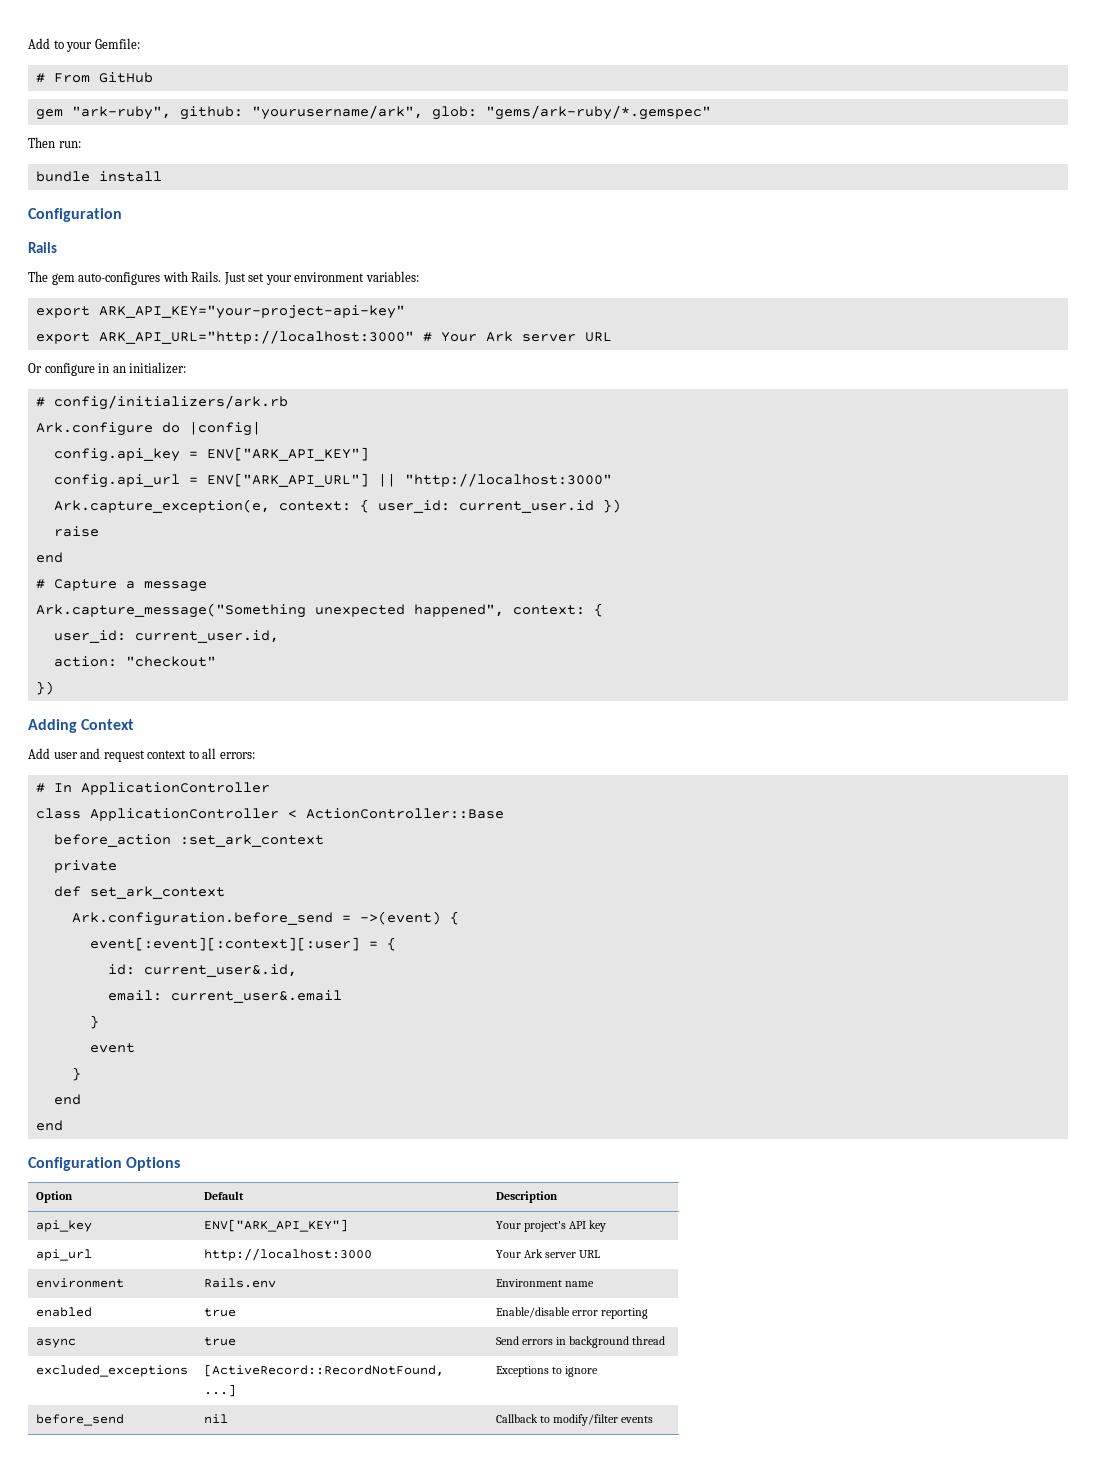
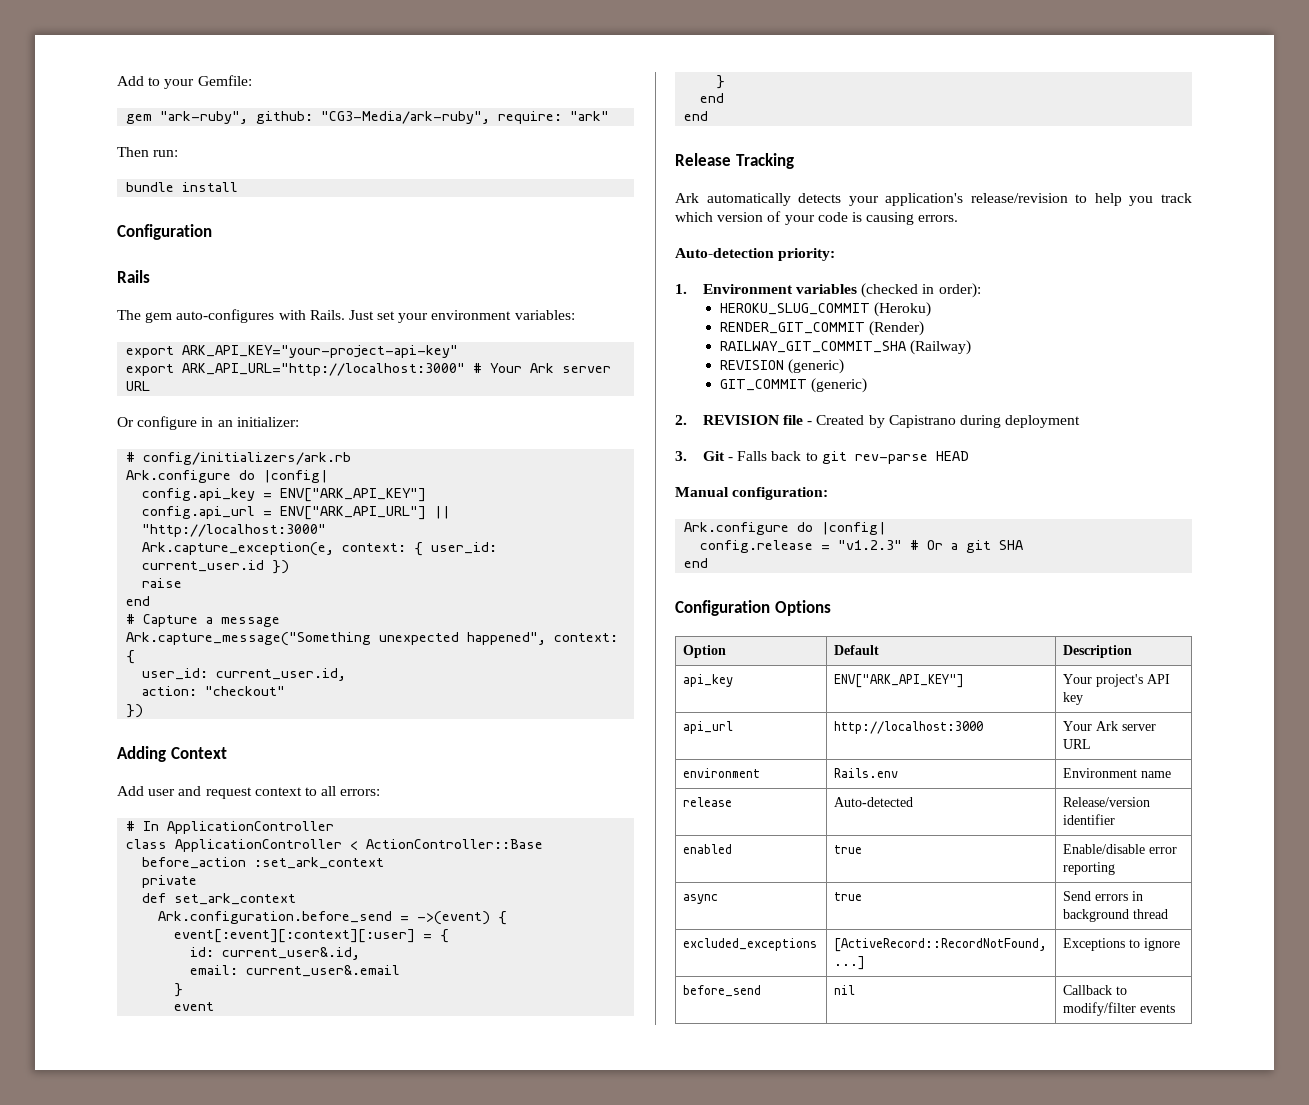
- # From GitHub
- gem "ark-ruby", github: "yourusername/ark", glob: "gems/ark-ruby/*.gemspec"
+ gem "ark-ruby", github: "CG3-Media/ark-ruby", require: "ark"
+ Release Tracking
+ Ark automatically detects your application's release/revision to help you track which version of your code is causing errors.
+ Auto-detection priority:
+ 1. Environment variables (checked in order):
+ HEROKU_SLUG_COMMIT (Heroku)
+ RENDER_GIT_COMMIT (Render)
+ RAILWAY_GIT_COMMIT_SHA (Railway)
+ REVISION (generic)
+ GIT_COMMIT (generic)
+ 2. REVISION file - Created by Capistrano during deployment
+ 3. Git - Falls back to git rev-parse HEAD
+ Manual configuration:
+ Ark.configure do |config|
+ config.release = "v1.2.3" # Or a git SHA
+ end
+ release | Auto-detected | Release/version identifier

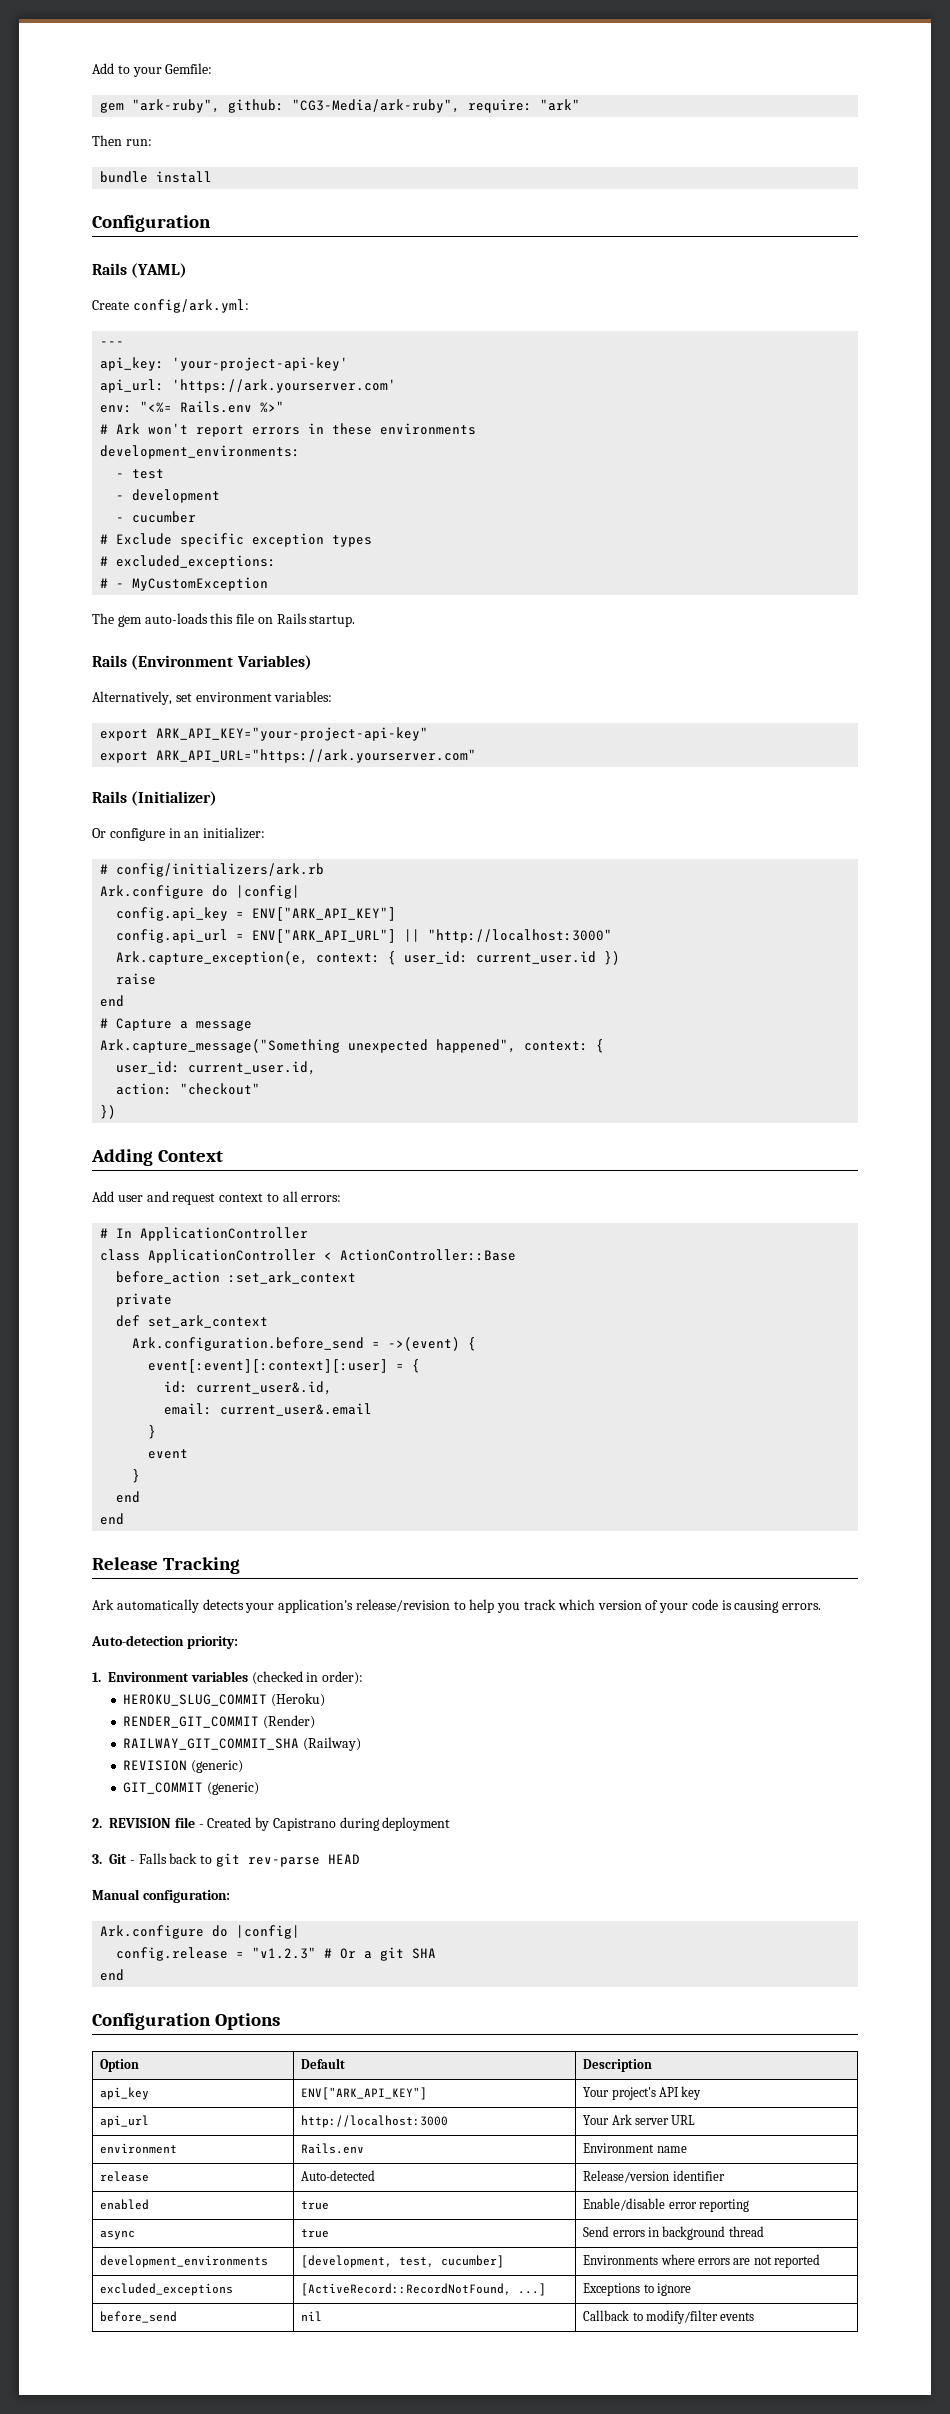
- Rails
- The gem auto-configures with Rails. Just set your environment variables:
+ Rails (YAML)
+ Create config/ark.yml:
+ ---
+ api_key: 'your-project-api-key'
+ api_url: 'https://ark.yourserver.com'
+ env: "<%= Rails.env %>"
+ # Ark won't report errors in these environments
+ development_environments:
+ - test
+ - development
+ - cucumber
+ # Exclude specific exception types
+ # excluded_exceptions:
+ # - MyCustomException
+ The gem auto-loads this file on Rails startup.
+ Rails (Environment Variables)
+ Alternatively, set environment variables:
- export ARK_API_URL="http://localhost:3000" # Your Ark server URL
+ export ARK_API_URL="https://ark.yourserver.com"
+ Rails (Initializer)
+ development_environments | [development, test, cucumber] | Environments where errors are not reported

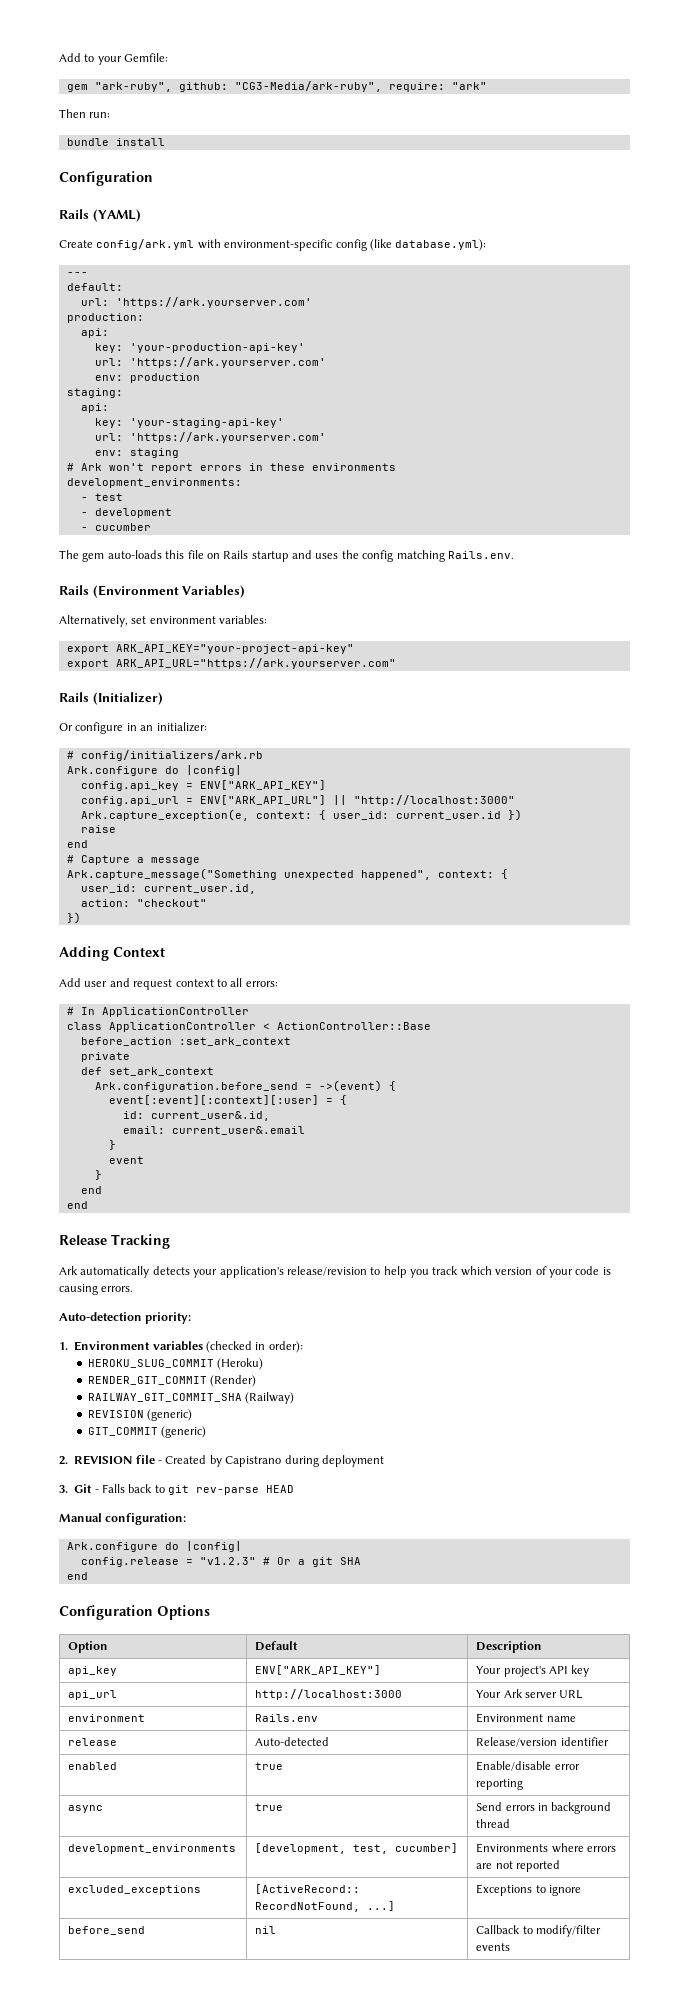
- Create config/ark.yml:
+ Create config/ark.yml with environment-specific config (like database.yml):
  ---
- api_key: 'your-project-api-key'
- api_url: 'https://ark.yourserver.com'
- env: "<%= Rails.env %>"
+ default:
+ url: 'https://ark.yourserver.com'
+ production:
+ api:
+ key: 'your-production-api-key'
+ url: 'https://ark.yourserver.com'
+ env: production
+ staging:
+ api:
+ key: 'your-staging-api-key'
+ url: 'https://ark.yourserver.com'
+ env: staging
- # Exclude specific exception types
- # excluded_exceptions:
- # - MyCustomException
- The gem auto-loads this file on Rails startup.
+ The gem auto-loads this file on Rails startup and uses the config matching Rails.env.

